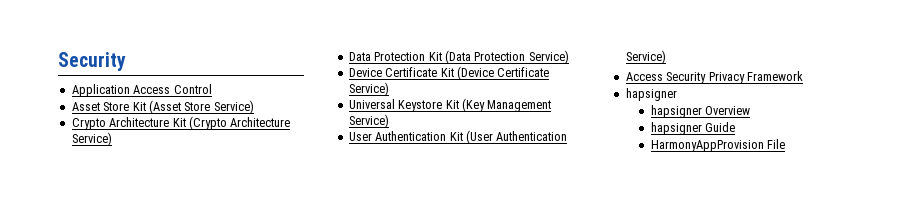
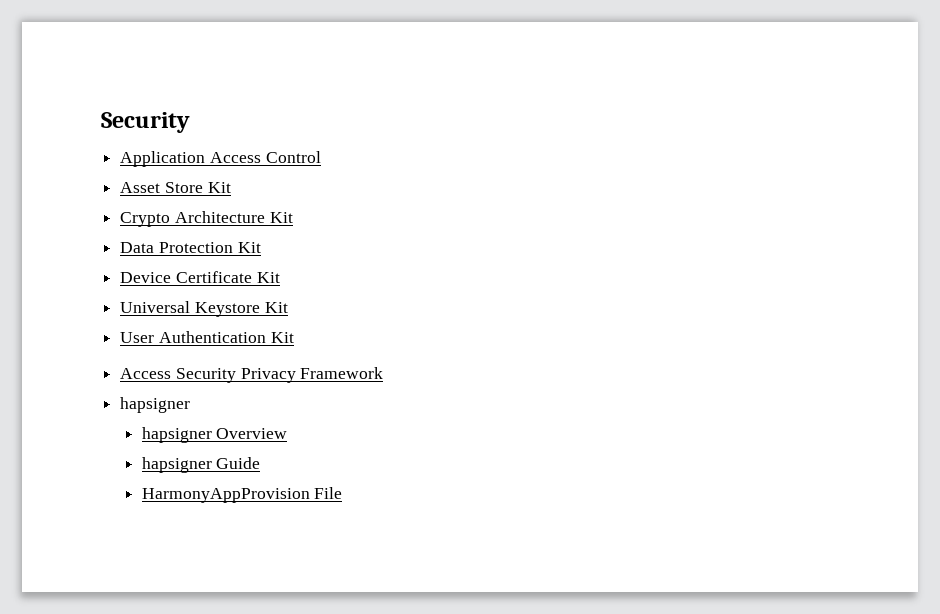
- Asset Store Kit (Asset Store Service)
+ Asset Store Kit
- Crypto Architecture Kit (Crypto Architecture Service)
+ Crypto Architecture Kit
- Data Protection Kit (Data Protection Service)
+ Data Protection Kit
- Device Certificate Kit (Device Certificate Service)
+ Device Certificate Kit
- Universal Keystore Kit (Key Management Service)
+ Universal Keystore Kit
- User Authentication Kit (User Authentication Service)
+ User Authentication Kit

